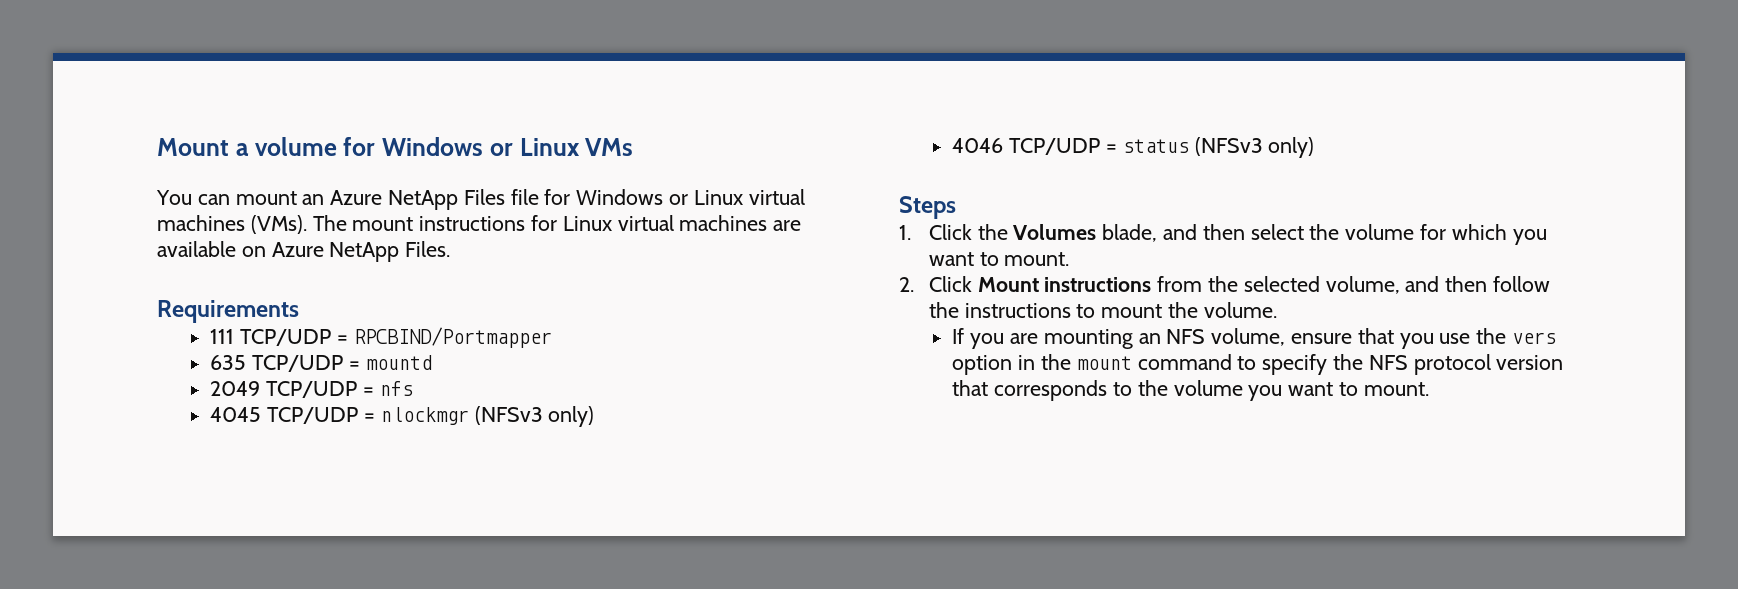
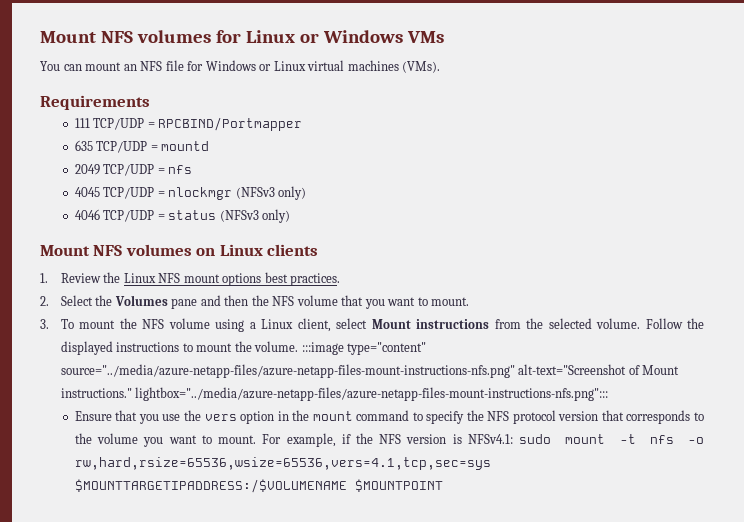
- Mount a volume for Windows or Linux VMs
+ Mount NFS volumes for Linux or Windows VMs
- You can mount an Azure NetApp Files file for Windows or Linux virtual machines (VMs). The mount instructions for Linux virtual machines are available on Azure NetApp Files.
+ You can mount an NFS file for Windows or Linux virtual machines (VMs).
- Steps
- 1. Click the Volumes blade, and then select the volume for which you want to mount.
+ Mount NFS volumes on Linux clients
+ 1. Review the Linux NFS mount options best practices.
+ 2. Select the Volumes pane and then the NFS volume that you want to mount.
- 2. Click Mount instructions from the selected volume, and then follow the instructions to mount the volume.
- If you are mounting an NFS volume, ensure that you use the vers option in the mount command to specify the NFS protocol version that corresponds to the volume you want to mount.
+ 3. To mount the NFS volume using a Linux client, select Mount instructions from the selected volume. Follow the displayed instructions to mount the volume. :::image type="content" source="../media/azure-netapp-files/azure-netapp-files-mount-instructions-nfs.png" alt-text="Screenshot of Mount instructions." lightbox="../media/azure-netapp-files/azure-netapp-files-mount-instructions-nfs.png":::
+ Ensure that you use the vers option in the mount command to specify the NFS protocol version that corresponds to the volume you want to mount.
+ For example, if the NFS version is NFSv4.1: sudo mount -t nfs -o rw,hard,rsize=65536,wsize=65536,vers=4.1,tcp,sec=sys $MOUNTTARGETIPADDRESS:/$VOLUMENAME $MOUNTPOINT

